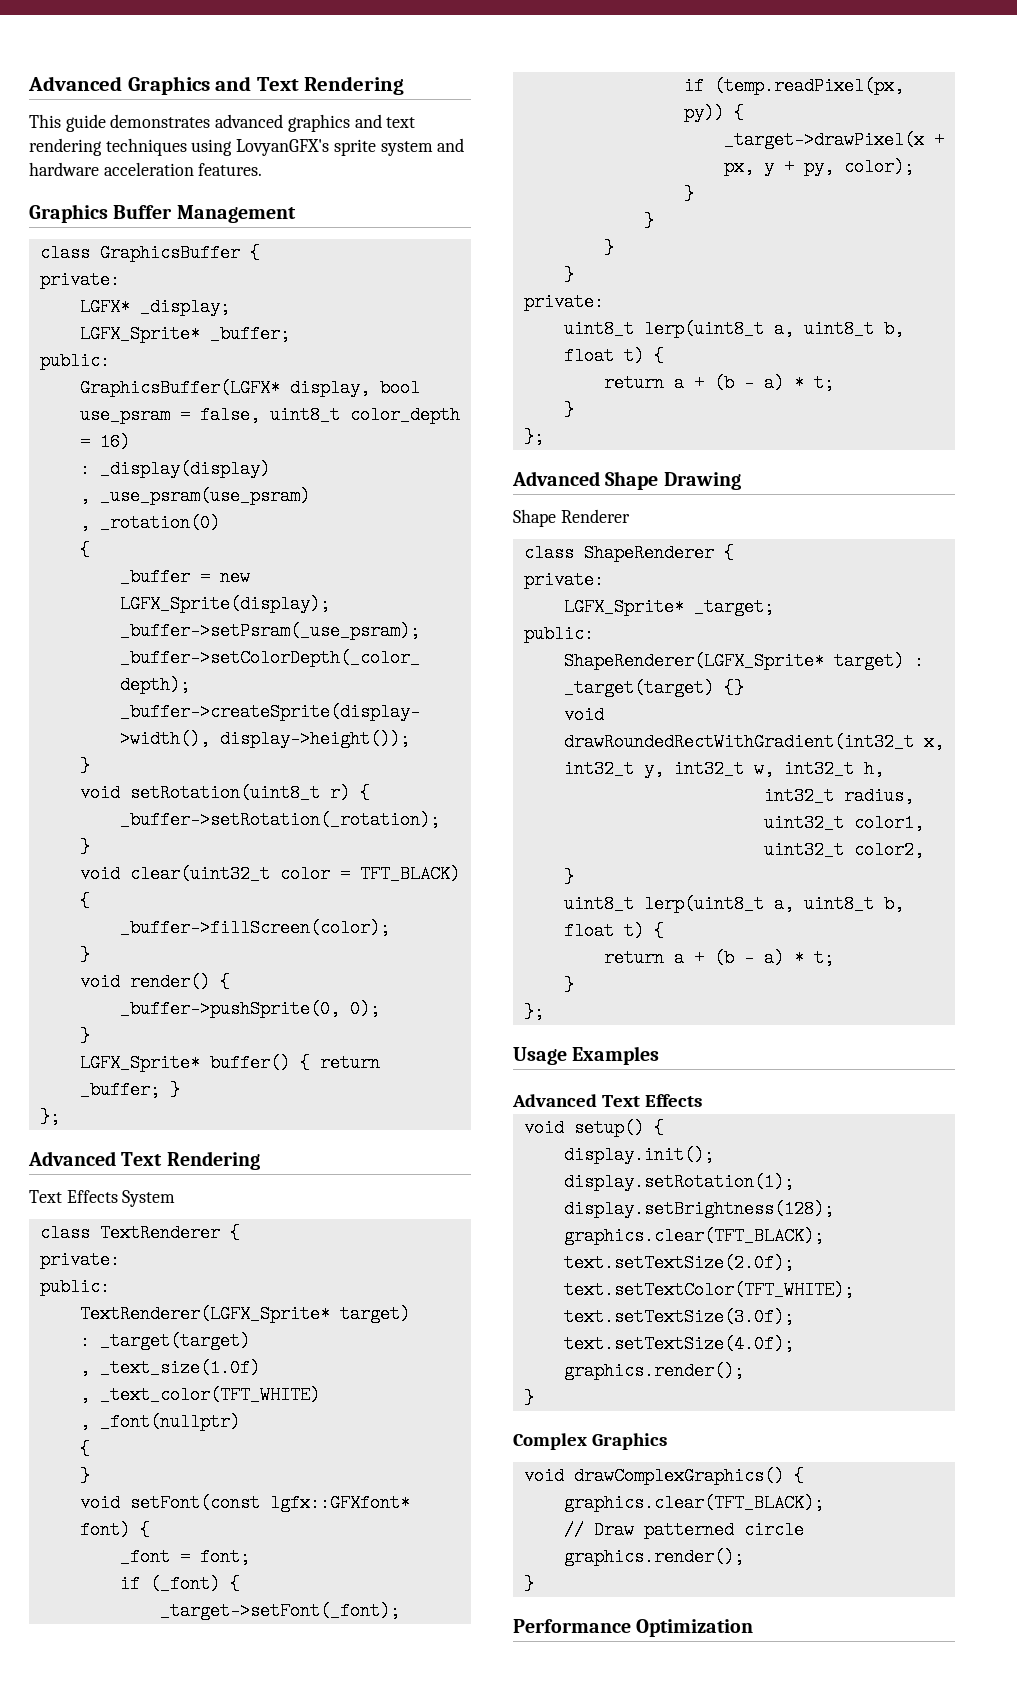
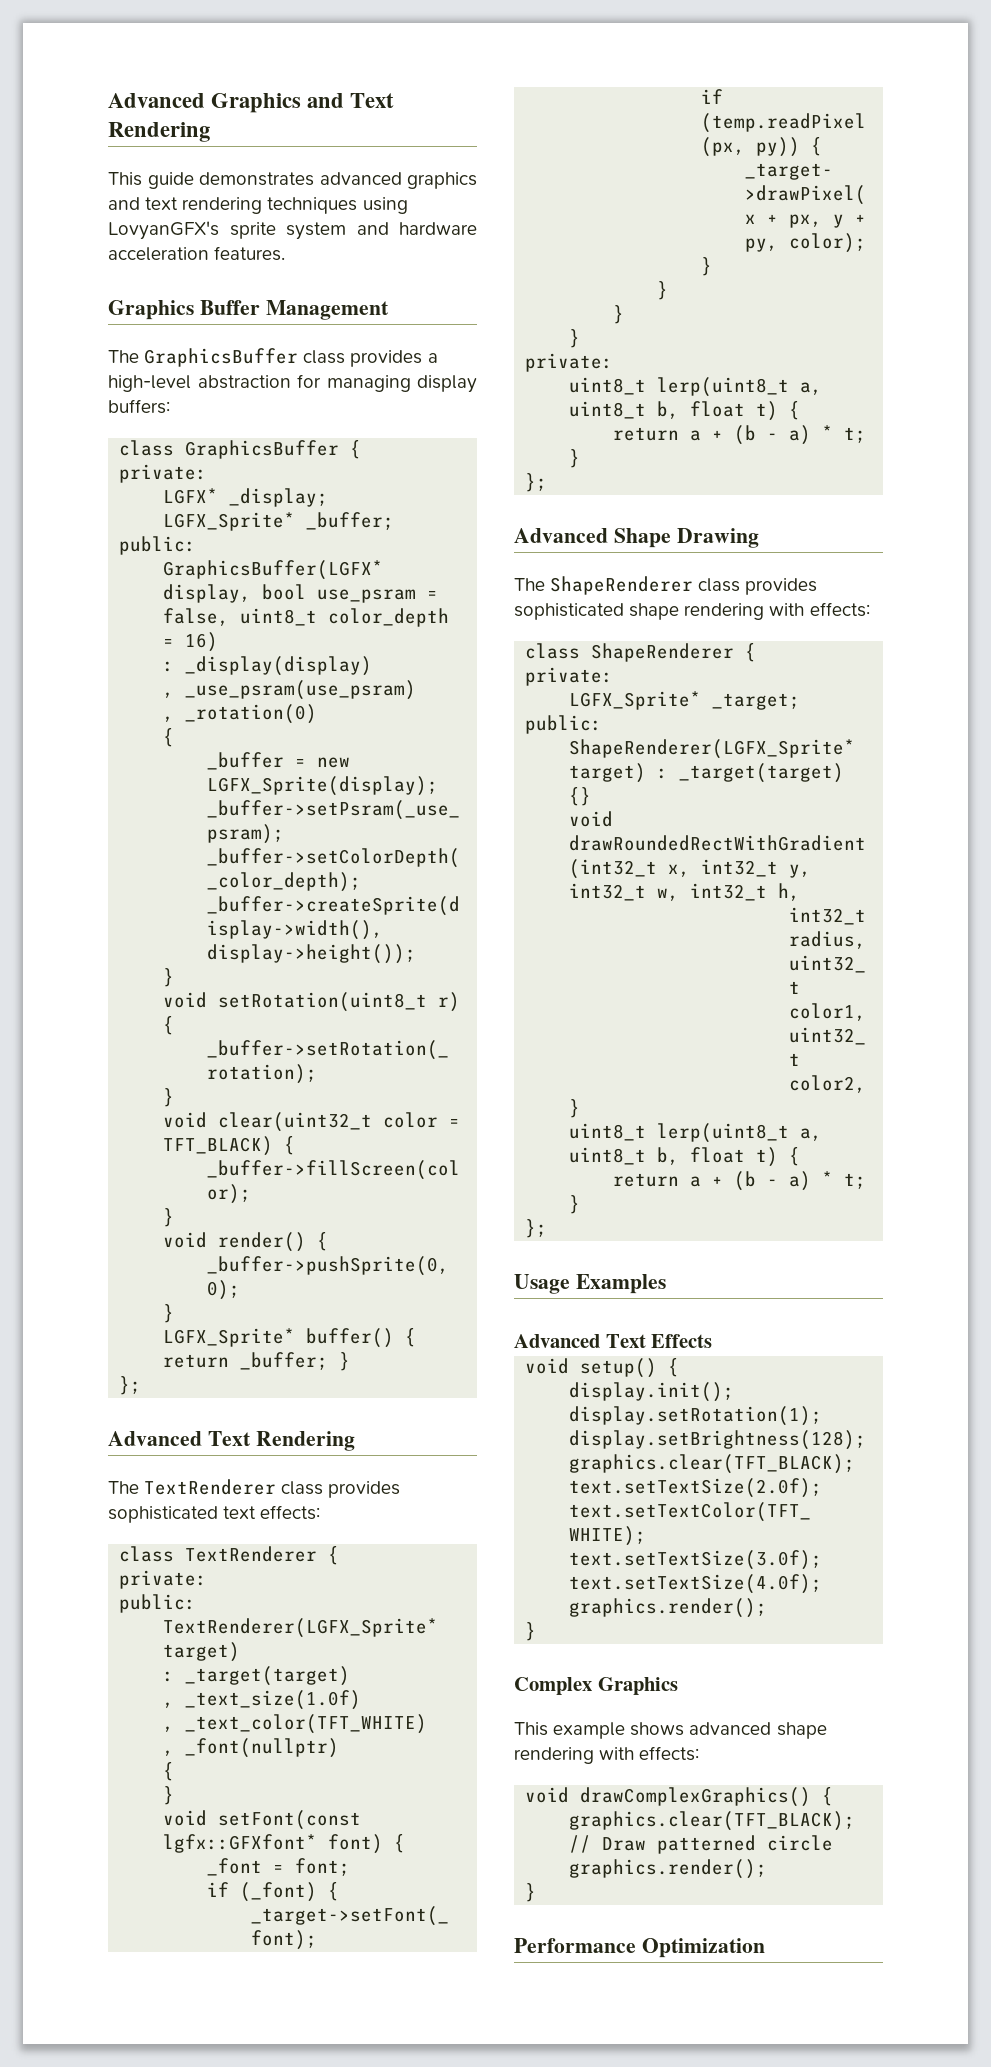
+ The GraphicsBuffer class provides a high-level abstraction for managing display buffers:
- Text Effects System
+ The TextRenderer class provides sophisticated text effects:
- Shape Renderer
+ The ShapeRenderer class provides sophisticated shape rendering with effects:
+ This example shows advanced shape rendering with effects:

